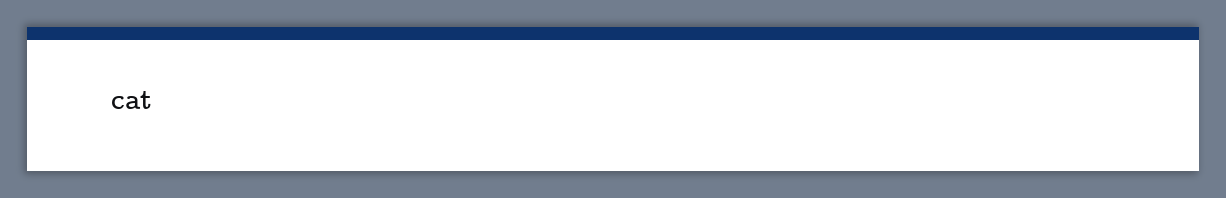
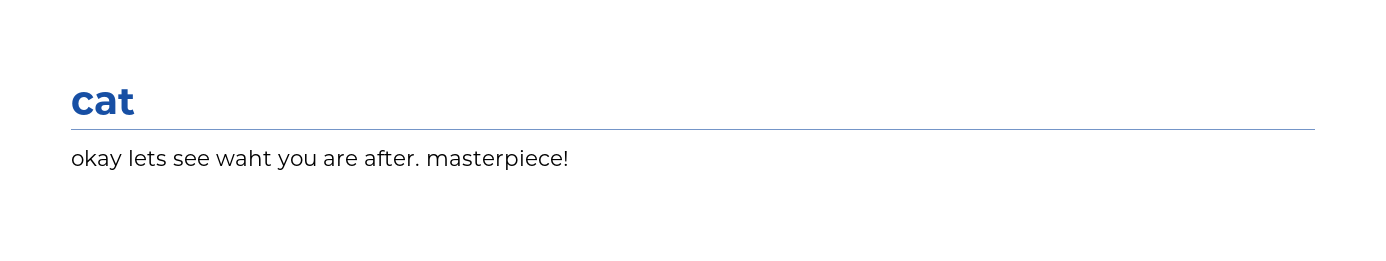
+ okay lets see waht you are after. masterpiece!

